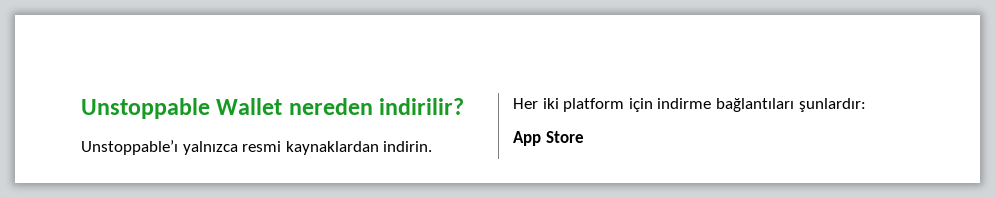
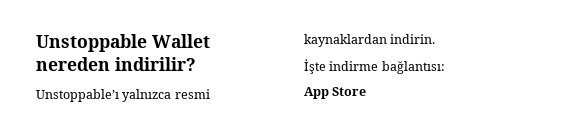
- Her iki platform için indirme bağlantıları şunlardır:
+ İşte indirme bağlantısı:

